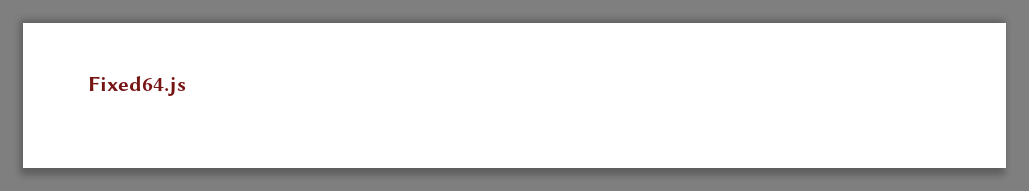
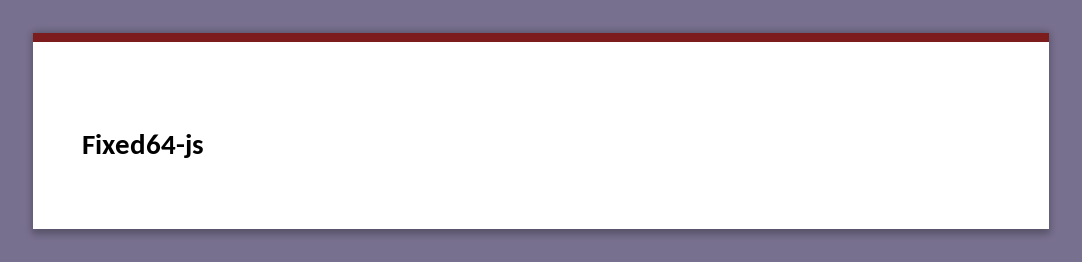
- Fixed64.js
+ Fixed64-js

